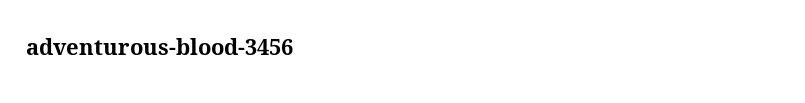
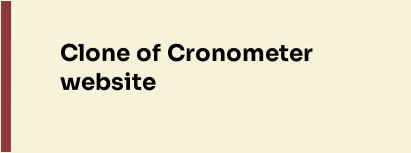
- adventurous-blood-3456
+ Clone of Cronometer website

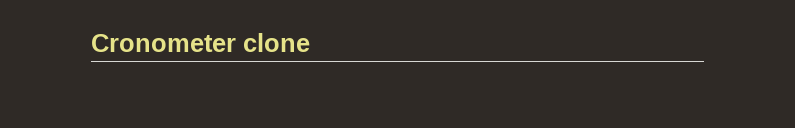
- Clone of Cronometer website
+ Cronometer clone

